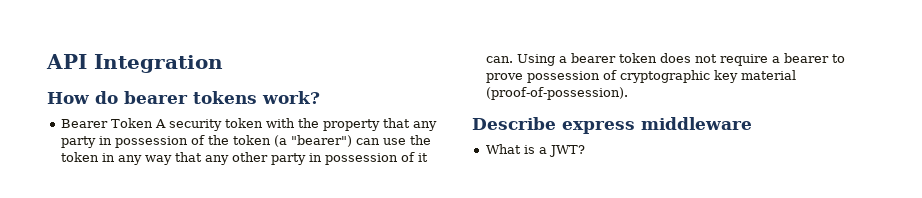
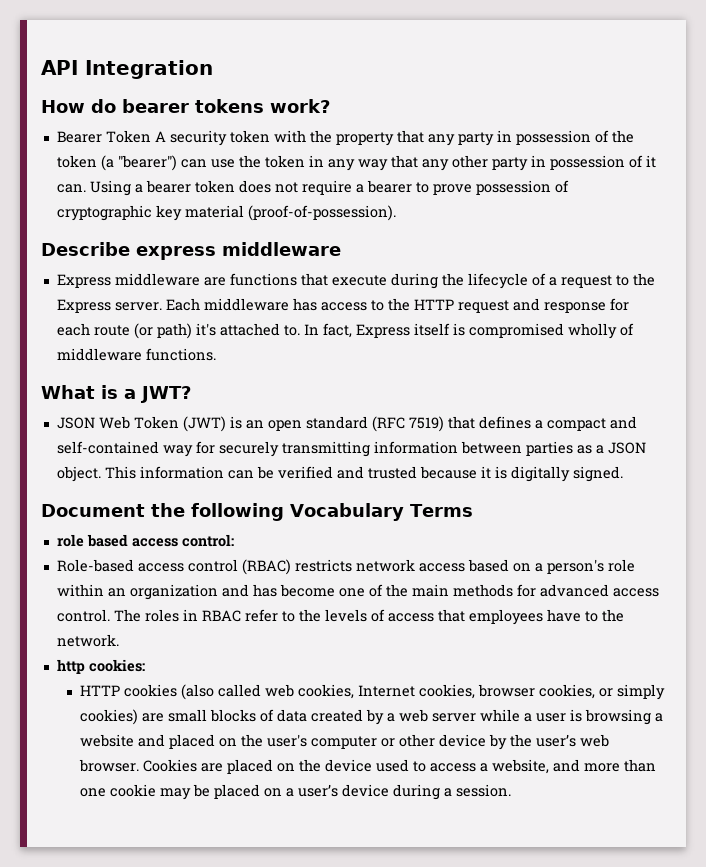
+ Express middleware are functions that execute during the lifecycle of a request to the Express server. Each middleware has access to the HTTP request and response for each route (or path) it's attached to. In fact, Express itself is compromised wholly of middleware functions.
  What is a JWT?
+ JSON Web Token (JWT) is an open standard (RFC 7519) that defines a compact and self-contained way for securely transmitting information between parties as a JSON object. This information can be verified and trusted because it is digitally signed.
+ Document the following Vocabulary Terms
+ role based access control:
+ Role-based access control (RBAC) restricts network access based on a person's role within an organization and has become one of the main methods for advanced access control. The roles in RBAC refer to the levels of access that employees have to the network.
+ http cookies:
+ HTTP cookies (also called web cookies, Internet cookies, browser cookies, or simply cookies) are small blocks of data created by a web server while a user is browsing a website and placed on the user's computer or other device by the user’s web browser. Cookies are placed on the device used to access a website, and more than one cookie may be placed on a user’s device during a session.

